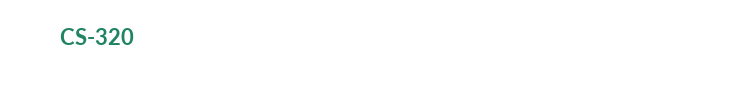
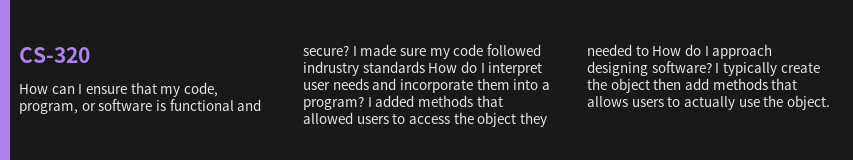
+ How can I ensure that my code, program, or software is functional and secure? I made sure my code followed indrustry standards How do I interpret user needs and incorporate them into a program? I added methods that allowed users to access the object they needed to How do I approach designing software? I typically create the object then add methods that allows users to actually use the object.

